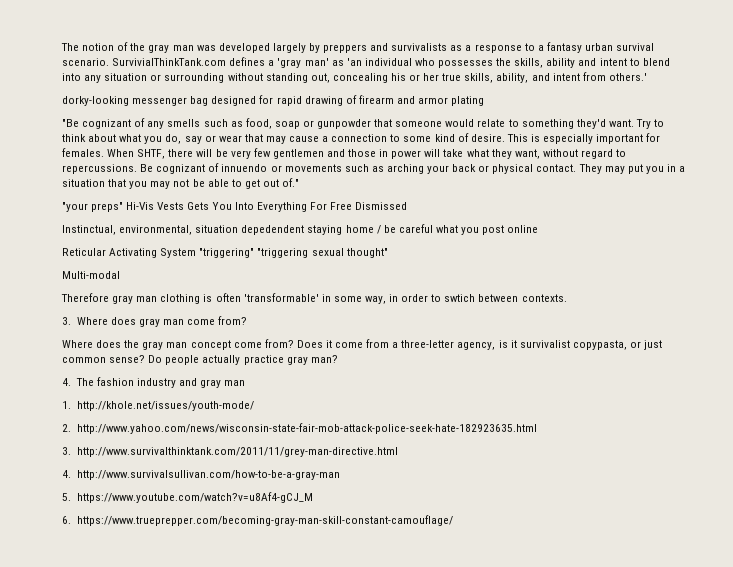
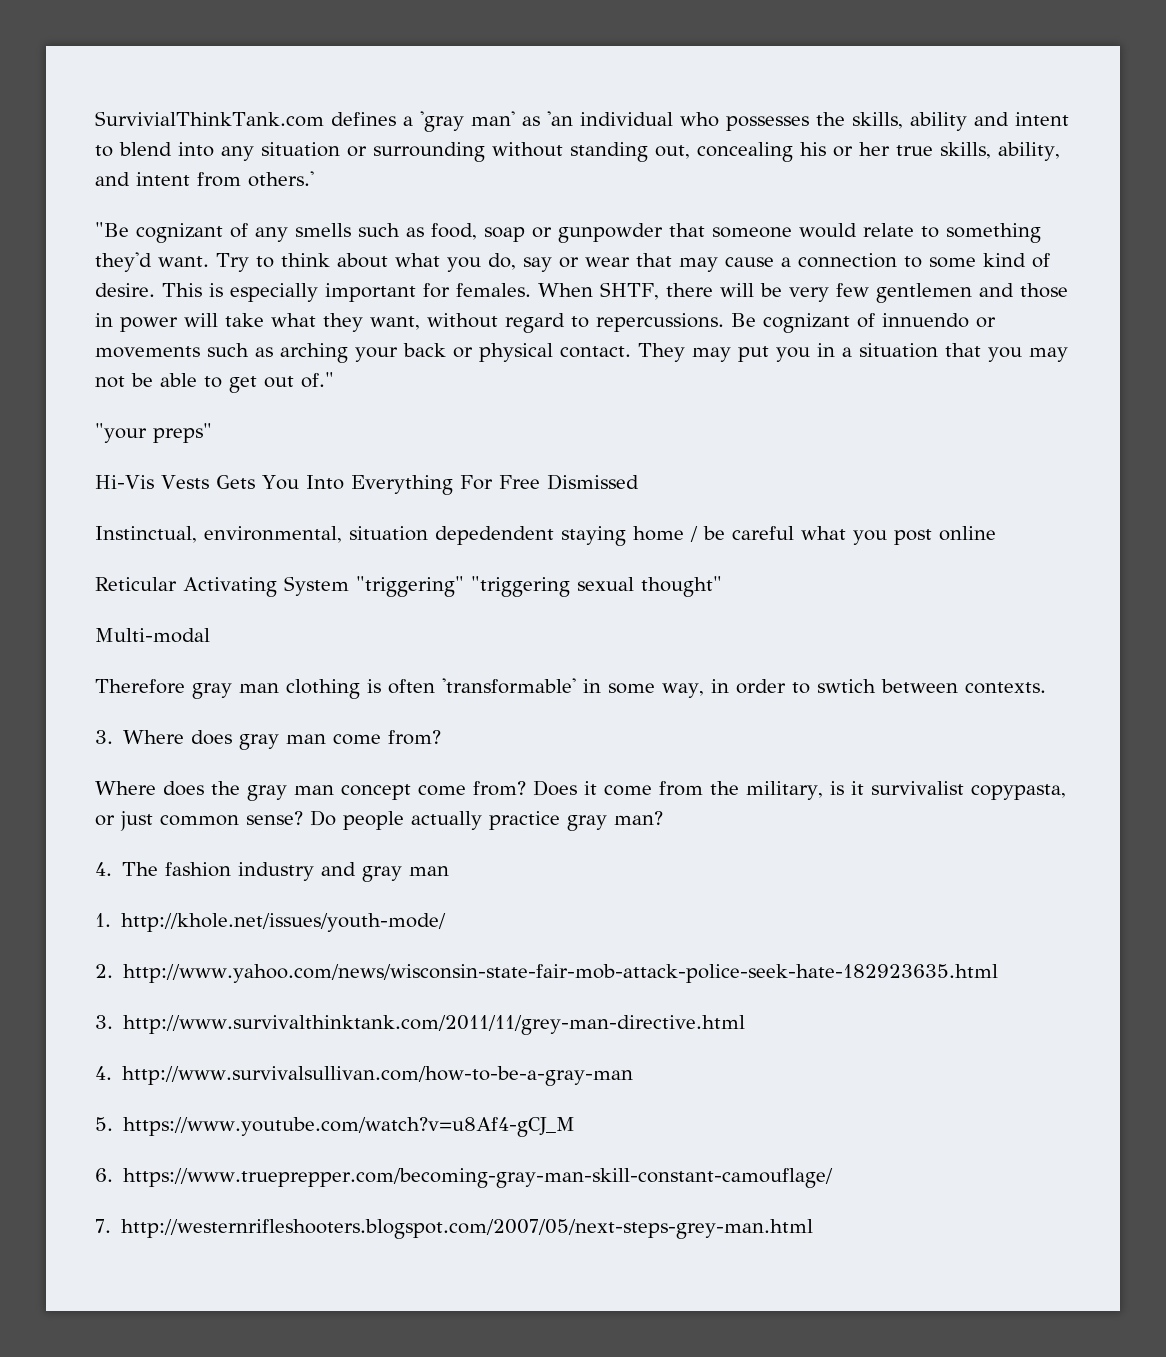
- The notion of the gray man was developed largely by preppers and survivalists as a response to a fantasy urban survival scenario.
- dorky-looking messenger bag designed for rapid drawing of firearm and armor plating
- "your preps" Hi-Vis Vests Gets You Into Everything For Free Dismissed
+ "your preps"
+ Hi-Vis Vests Gets You Into Everything For Free Dismissed
- Does it come from a three-letter agency, is it survivalist copypasta, or just common sense?
+ Does it come from the military, is it survivalist copypasta, or just common sense?
+ 7. http://westernrifleshooters.blogspot.com/2007/05/next-steps-grey-man.html

